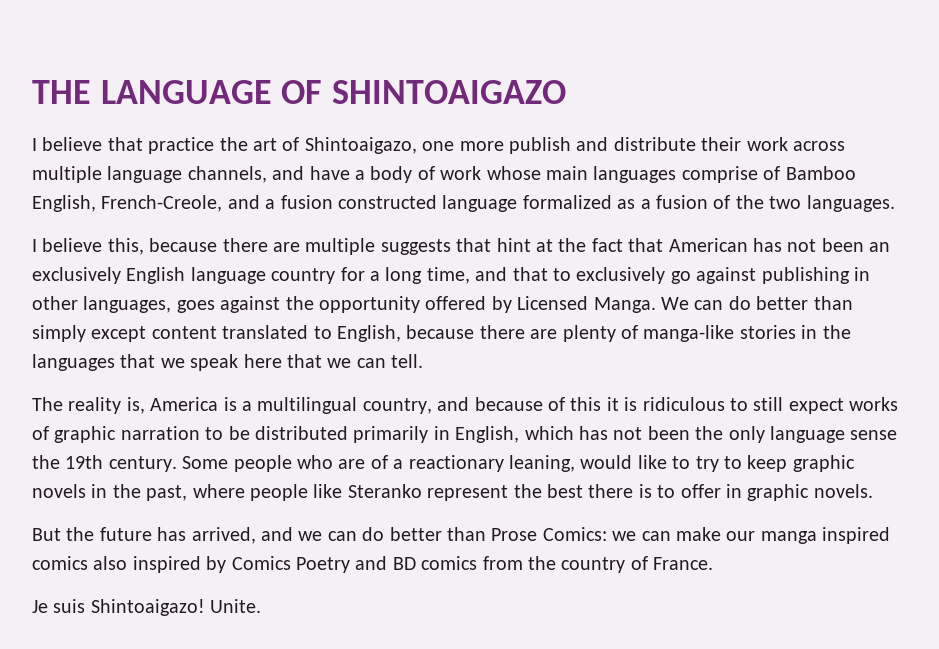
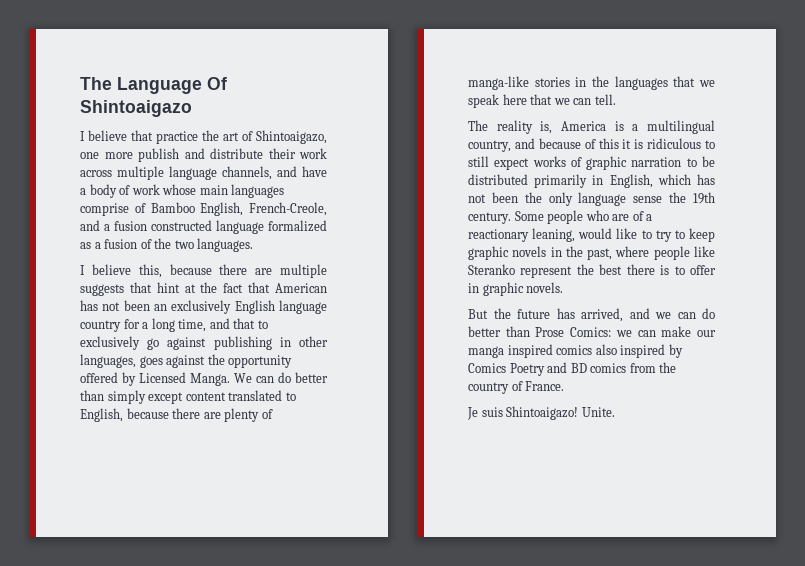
- THE LANGUAGE OF SHINTOAIGAZO
+ The Language Of Shintoaigazo

